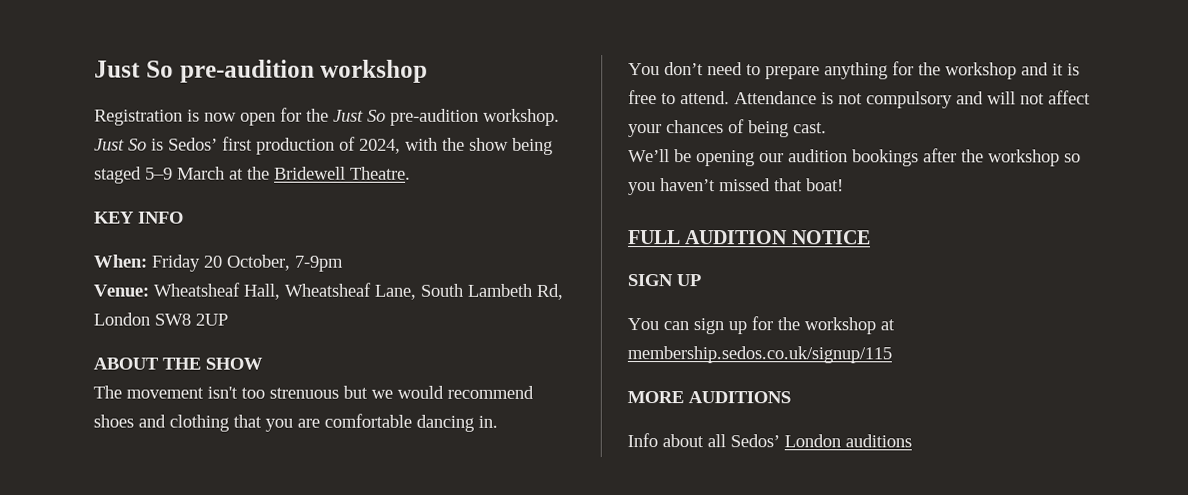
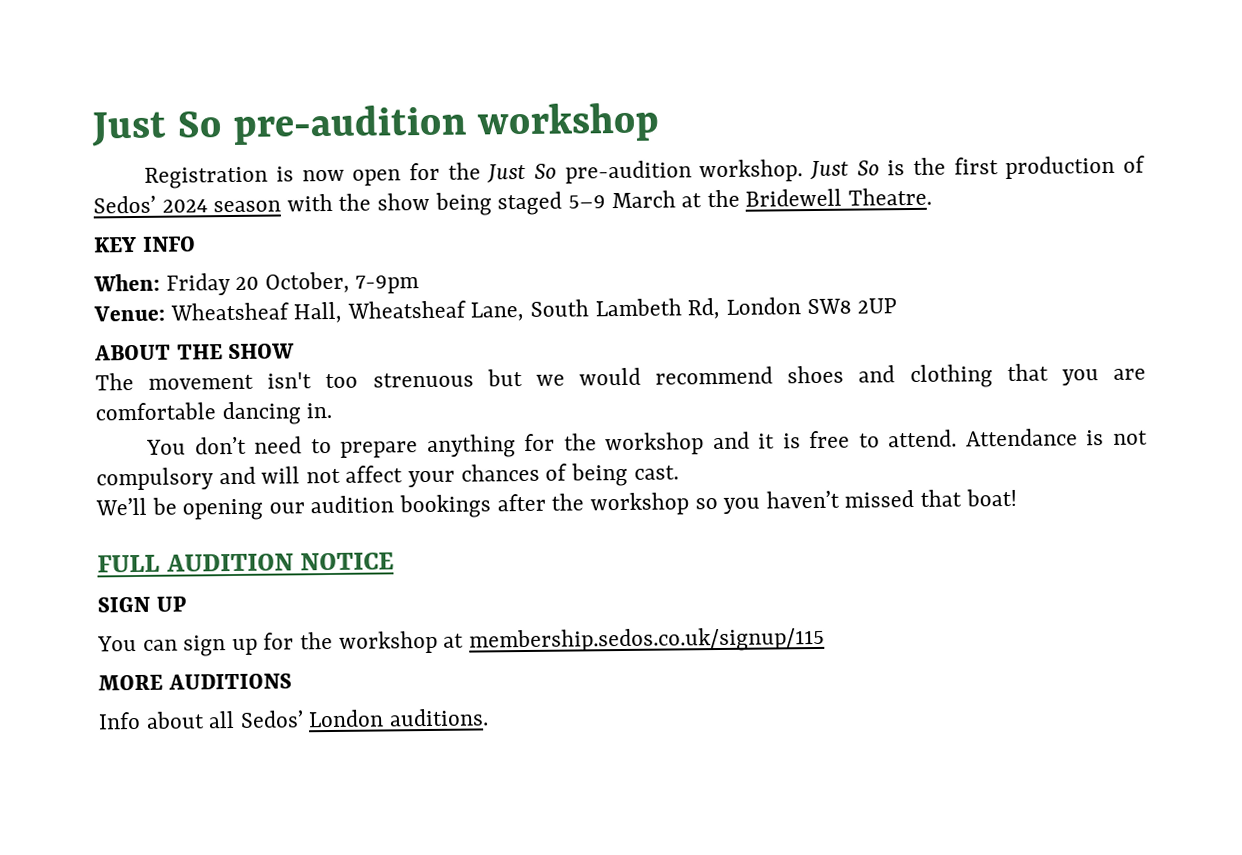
- Just So is Sedos’ first production of 2024, with the show being staged 5–9 March at the Bridewell Theatre.
+ Just So is the first production of Sedos’ 2024 season with the show being staged 5–9 March at the Bridewell Theatre.
- Info about all Sedos’ London auditions
+ Info about all Sedos’ London auditions.

